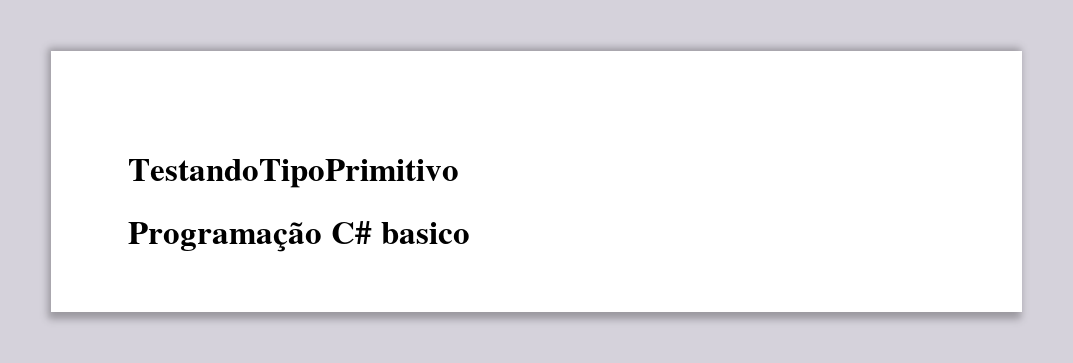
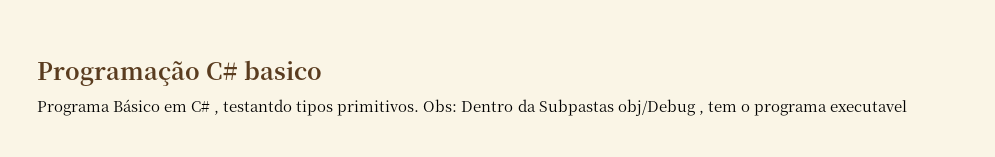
- TestandoTipoPrimitivo
+ Programa Básico em C# , testantdo tipos primitivos. Obs: Dentro da Subpastas obj/Debug , tem o programa executavel

